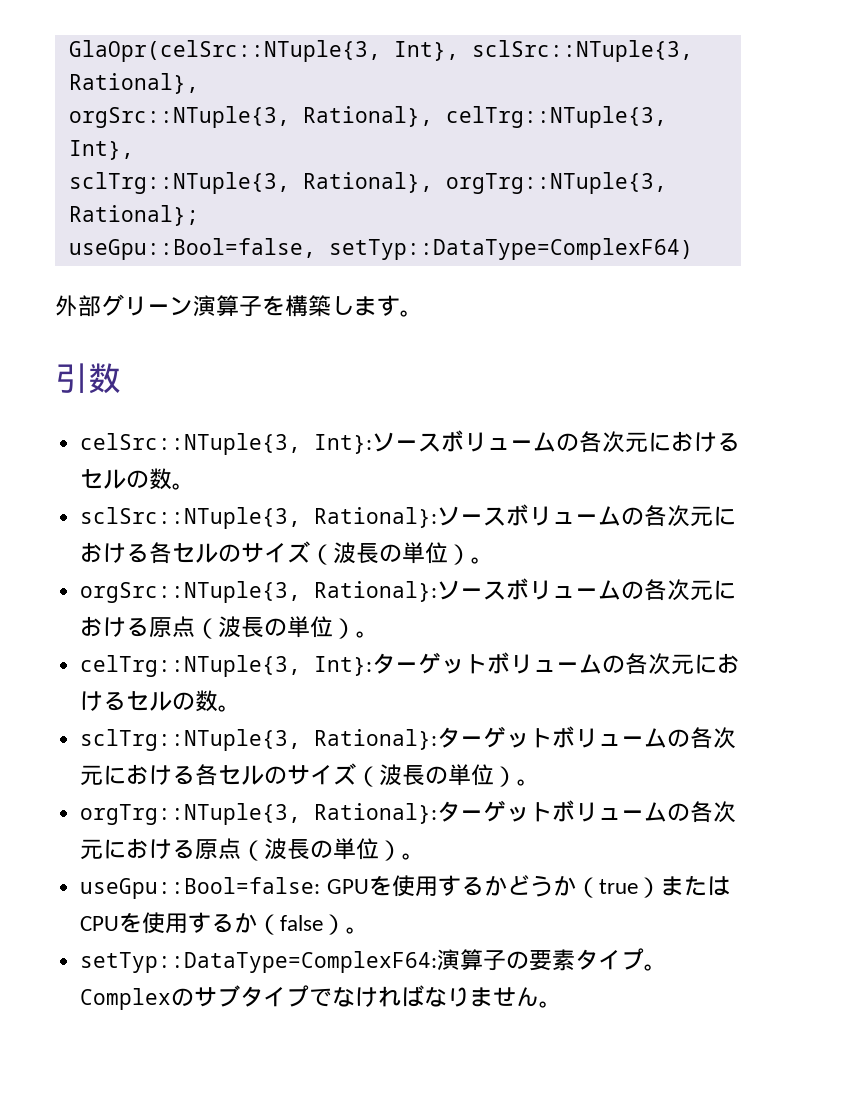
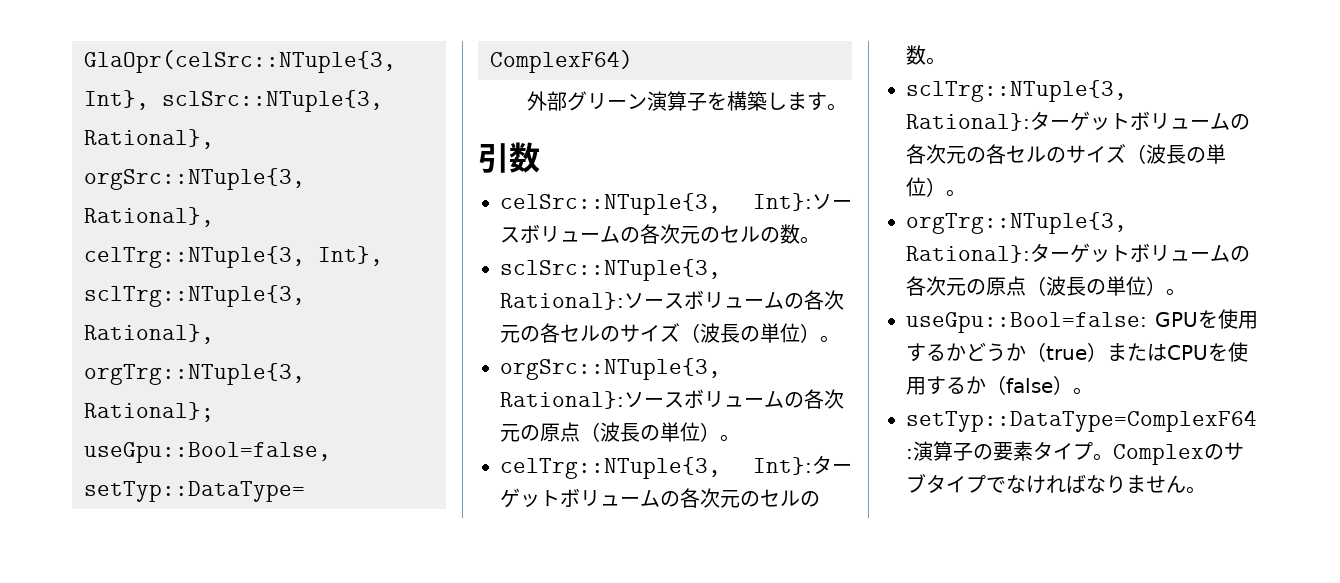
- celSrc::NTuple{3, Int}:ソースボリュームの各次元におけるセルの数。
+ celSrc::NTuple{3, Int}:ソースボリュームの各次元のセルの数。
- sclSrc::NTuple{3, Rational}:ソースボリュームの各次元における各セルのサイズ（波長の単位）。
+ sclSrc::NTuple{3, Rational}:ソースボリュームの各次元の各セルのサイズ（波長の単位）。
- orgSrc::NTuple{3, Rational}:ソースボリュームの各次元における原点（波長の単位）。
+ orgSrc::NTuple{3, Rational}:ソースボリュームの各次元の原点（波長の単位）。
- celTrg::NTuple{3, Int}:ターゲットボリュームの各次元におけるセルの数。
+ celTrg::NTuple{3, Int}:ターゲットボリュームの各次元のセルの数。
- sclTrg::NTuple{3, Rational}:ターゲットボリュームの各次元における各セルのサイズ（波長の単位）。
+ sclTrg::NTuple{3, Rational}:ターゲットボリュームの各次元の各セルのサイズ（波長の単位）。
- orgTrg::NTuple{3, Rational}:ターゲットボリュームの各次元における原点（波長の単位）。
+ orgTrg::NTuple{3, Rational}:ターゲットボリュームの各次元の原点（波長の単位）。

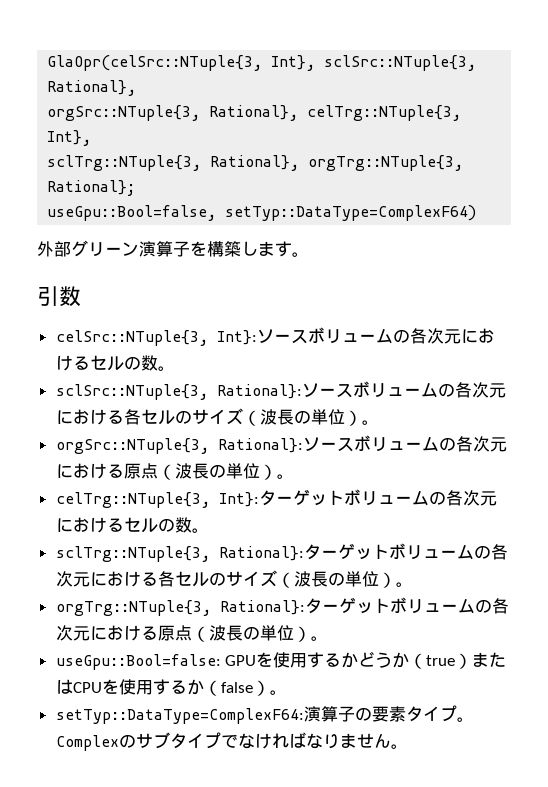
- celSrc::NTuple{3, Int}:ソースボリュームの各次元のセルの数。
+ celSrc::NTuple{3, Int}:ソースボリュームの各次元におけるセルの数。
- sclSrc::NTuple{3, Rational}:ソースボリュームの各次元の各セルのサイズ（波長の単位）。
+ sclSrc::NTuple{3, Rational}:ソースボリュームの各次元における各セルのサイズ（波長の単位）。
- orgSrc::NTuple{3, Rational}:ソースボリュームの各次元の原点（波長の単位）。
+ orgSrc::NTuple{3, Rational}:ソースボリュームの各次元における原点（波長の単位）。
- celTrg::NTuple{3, Int}:ターゲットボリュームの各次元のセルの数。
+ celTrg::NTuple{3, Int}:ターゲットボリュームの各次元におけるセルの数。
- sclTrg::NTuple{3, Rational}:ターゲットボリュームの各次元の各セルのサイズ（波長の単位）。
+ sclTrg::NTuple{3, Rational}:ターゲットボリュームの各次元における各セルのサイズ（波長の単位）。
- orgTrg::NTuple{3, Rational}:ターゲットボリュームの各次元の原点（波長の単位）。
+ orgTrg::NTuple{3, Rational}:ターゲットボリュームの各次元における原点（波長の単位）。

